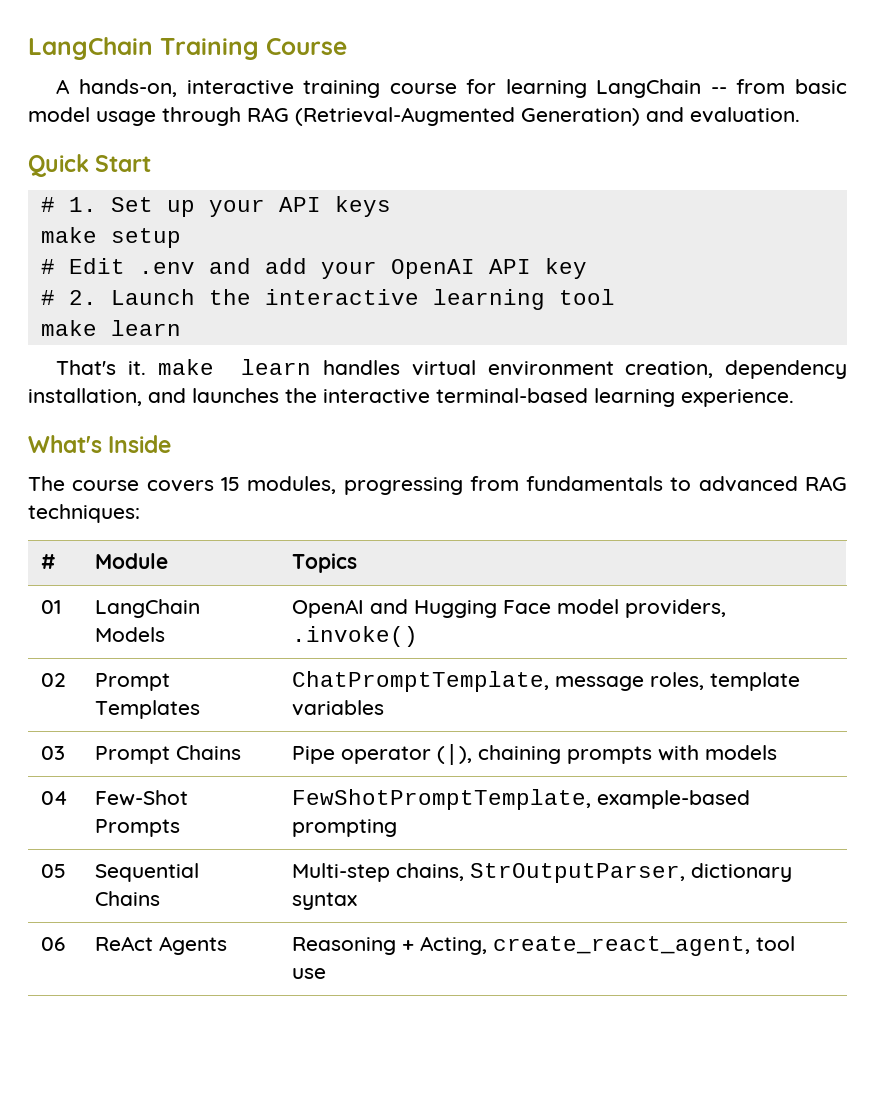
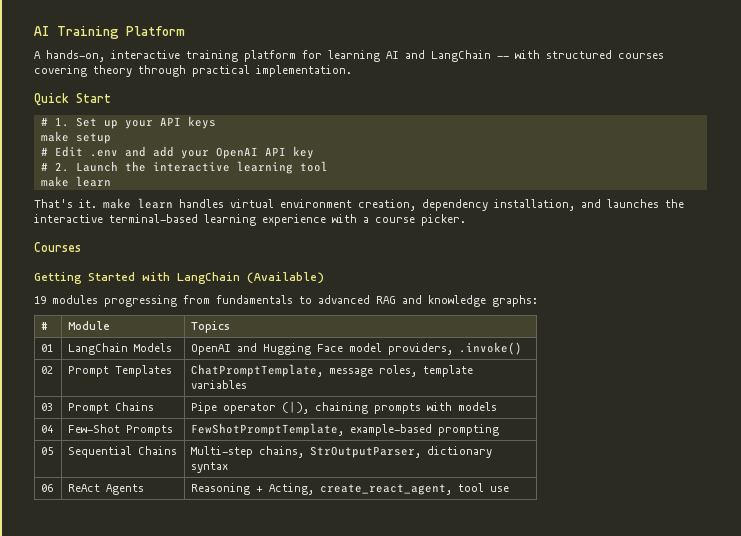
- LangChain Training Course
+ AI Training Platform
- A hands-on, interactive training course for learning LangChain -- from basic model usage through RAG (Retrieval-Augmented Generation) and evaluation.
+ A hands-on, interactive training platform for learning AI and LangChain -- with structured courses covering theory through practical implementation.
- That's it. make learn handles virtual environment creation, dependency installation, and launches the interactive terminal-based learning experience.
- What's Inside
- The course covers 15 modules, progressing from fundamentals to advanced RAG techniques:
+ That's it. make learn handles virtual environment creation, dependency installation, and launches the interactive terminal-based learning experience with a course picker.
+ Courses
+ Getting Started with LangChain (Available)
+ 19 modules progressing from fundamentals to advanced RAG and knowledge graphs:

